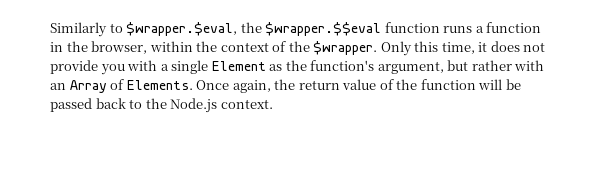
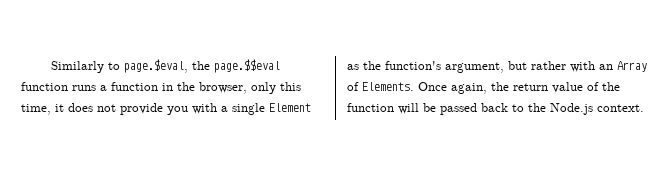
- Similarly to $wrapper.$eval, the $wrapper.$$eval function runs a function in the browser, within the context of the $wrapper. Only this time, it does not provide you with a single Element as the function's argument, but rather with an Array of Elements.
+ Similarly to page.$eval, the page.$$eval function runs a function in the browser, only this time, it does not provide you with a single Element as the function's argument, but rather with an Array of Elements.

